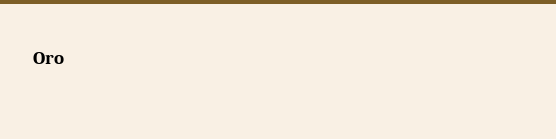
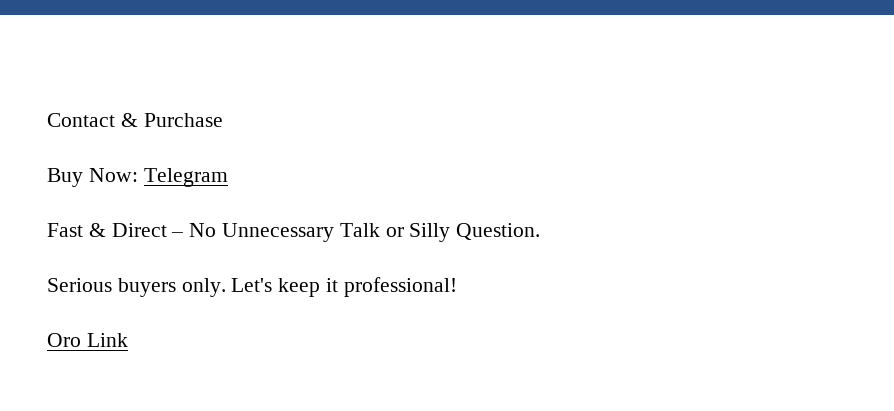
- Oro
+ Contact & Purchase
+ Buy Now: Telegram
+ Fast & Direct – No Unnecessary Talk or Silly Question.
+ Serious buyers only. Let's keep it professional!
+ Oro Link

